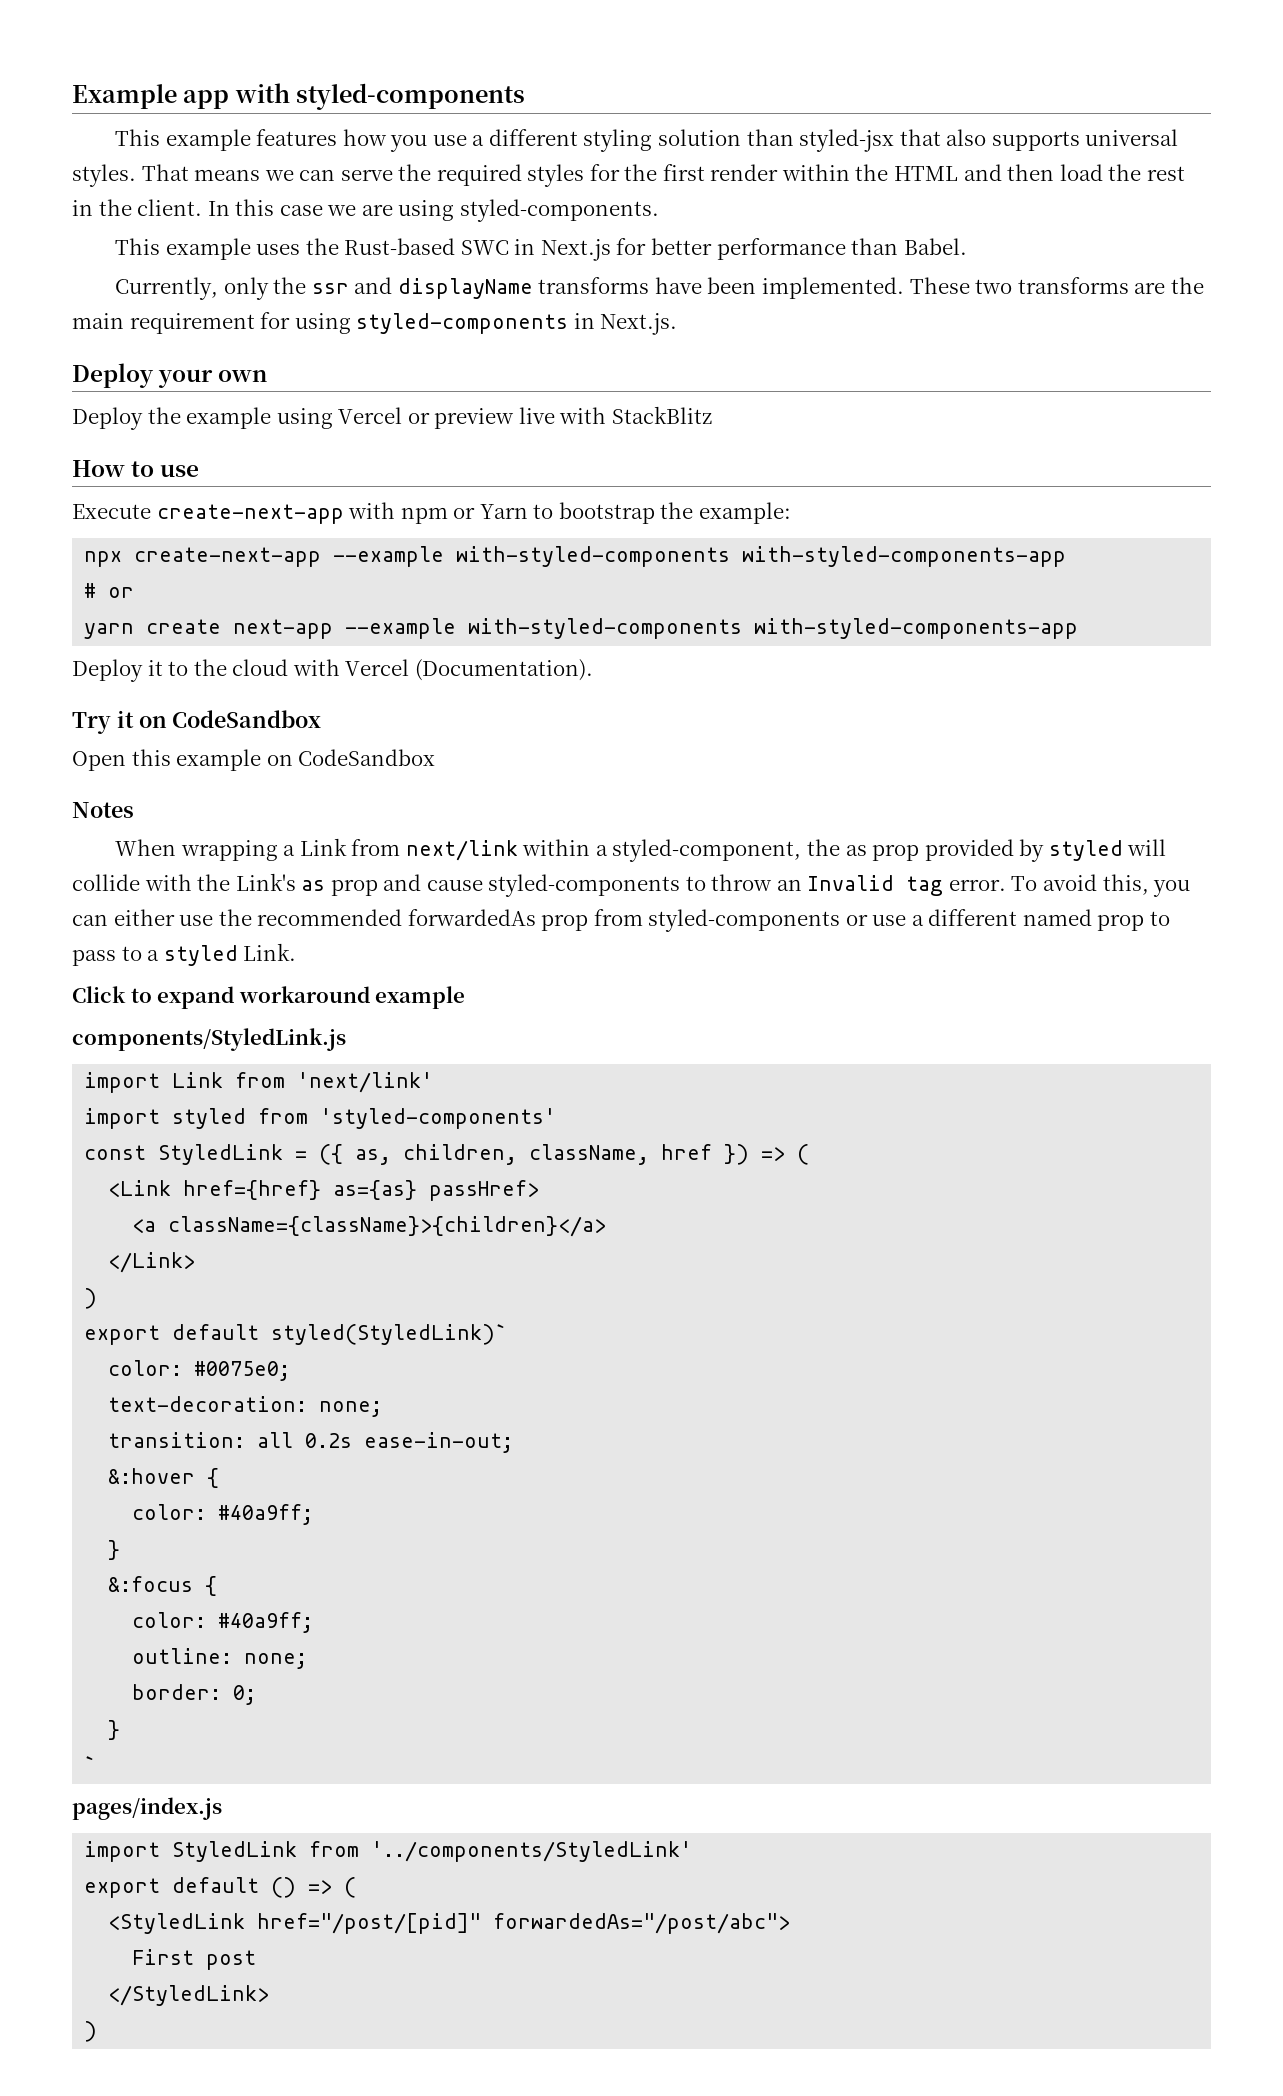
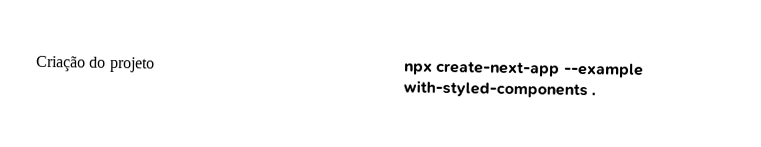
- Example app with styled-components
- This example features how you use a different styling solution than styled-jsx that also supports universal styles. That means we can serve the required styles for the first render within the HTML and then load the rest in the client. In this case we are using styled-components.
- This example uses the Rust-based SWC in Next.js for better performance than Babel.
- Currently, only the ssr and displayName transforms have been implemented. These two transforms are the main requirement for using styled-components in Next.js.
- Deploy your own
- Deploy the example using Vercel or preview live with StackBlitz
- How to use
- Execute create-next-app with npm or Yarn to bootstrap the example:
- npx create-next-app --example with-styled-components with-styled-components-app
- # or
- yarn create next-app --example with-styled-components with-styled-components-app
- Deploy it to the cloud with Vercel (Documentation).
- Try it on CodeSandbox
- Open this example on CodeSandbox
- Notes
- When wrapping a Link from next/link within a styled-component, the as prop provided by styled will collide with the Link's as prop and cause styled-components to throw an Invalid tag error. To avoid this, you can either use the recommended forwardedAs prop from styled-components or use a different named prop to pass to a styled Link.
- Click to expand workaround example
- components/StyledLink.js
- import Link from 'next/link'
- import styled from 'styled-components'
- const StyledLink = ({ as, children, className, href }) => (
- <Link href={href} as={as} passHref>
- <a className={className}>{children}</a>
- </Link>
- )
- export default styled(StyledLink)`
- color: #0075e0;
- text-decoration: none;
- transition: all 0.2s ease-in-out;
- &:hover {
- color: #40a9ff;
- }
- &:focus {
- color: #40a9ff;
- outline: none;
- border: 0;
- }
- `
- pages/index.js
- import StyledLink from '../components/StyledLink'
- export default () => (
- <StyledLink href="/post/[pid]" forwardedAs="/post/abc">
- First post
- </StyledLink>
- )
+ Criação do projeto
+ npx create-next-app --example with-styled-components .

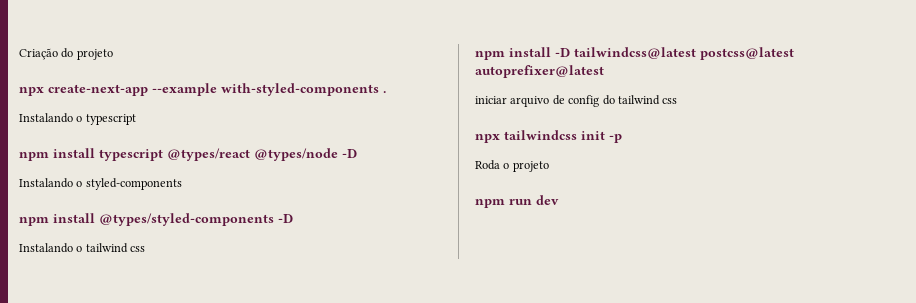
+ Instalando o typescript
+ npm install typescript @types/react @types/node -D
+ Instalando o styled-components
+ npm install @types/styled-components -D
+ Instalando o tailwind css
+ npm install -D tailwindcss@latest postcss@latest autoprefixer@latest
+ iniciar arquivo de config do tailwind css
+ npx tailwindcss init -p
+ Roda o projeto
+ npm run dev

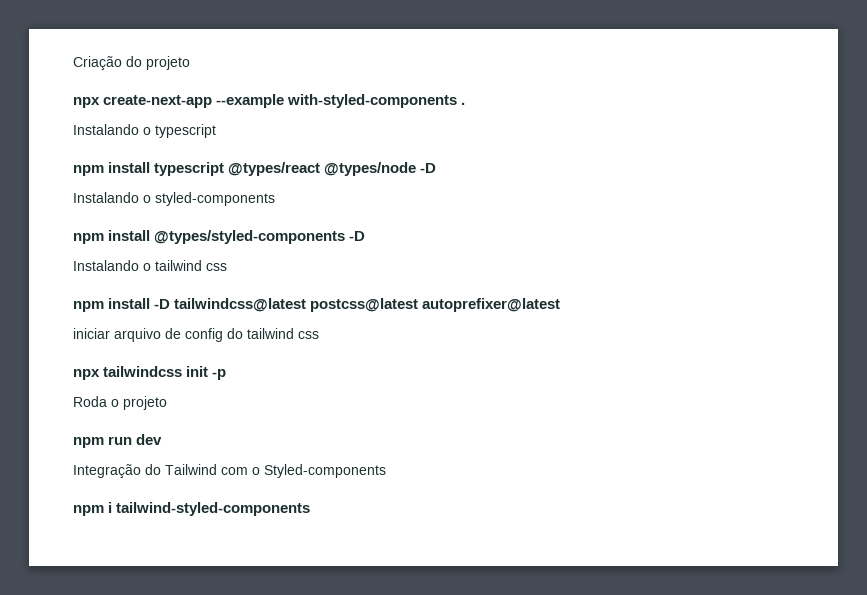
+ Integração do Tailwind com o Styled-components
+ npm i tailwind-styled-components

